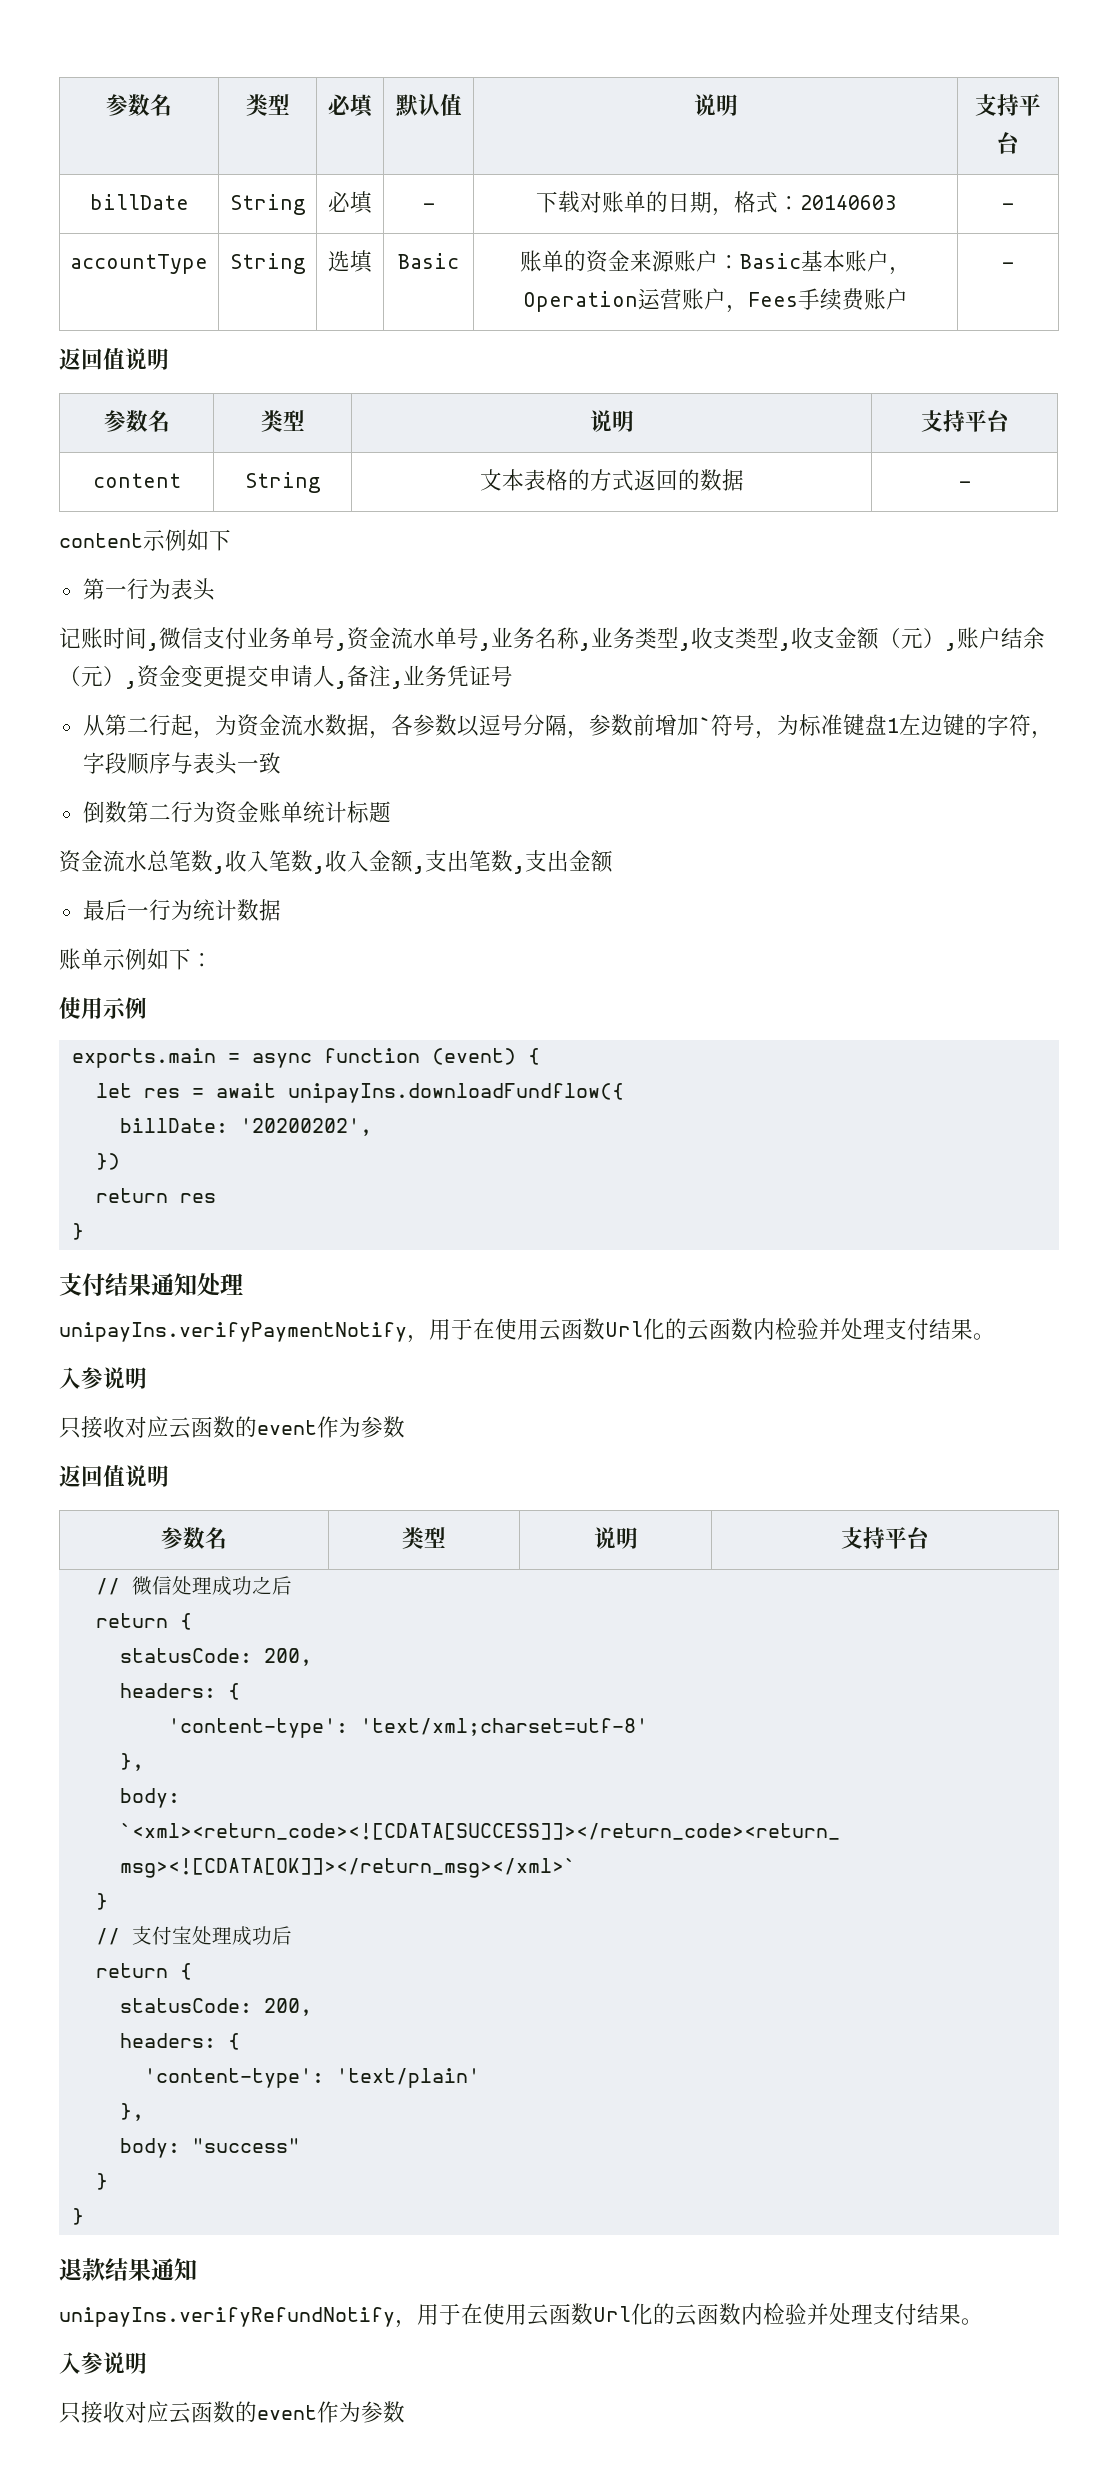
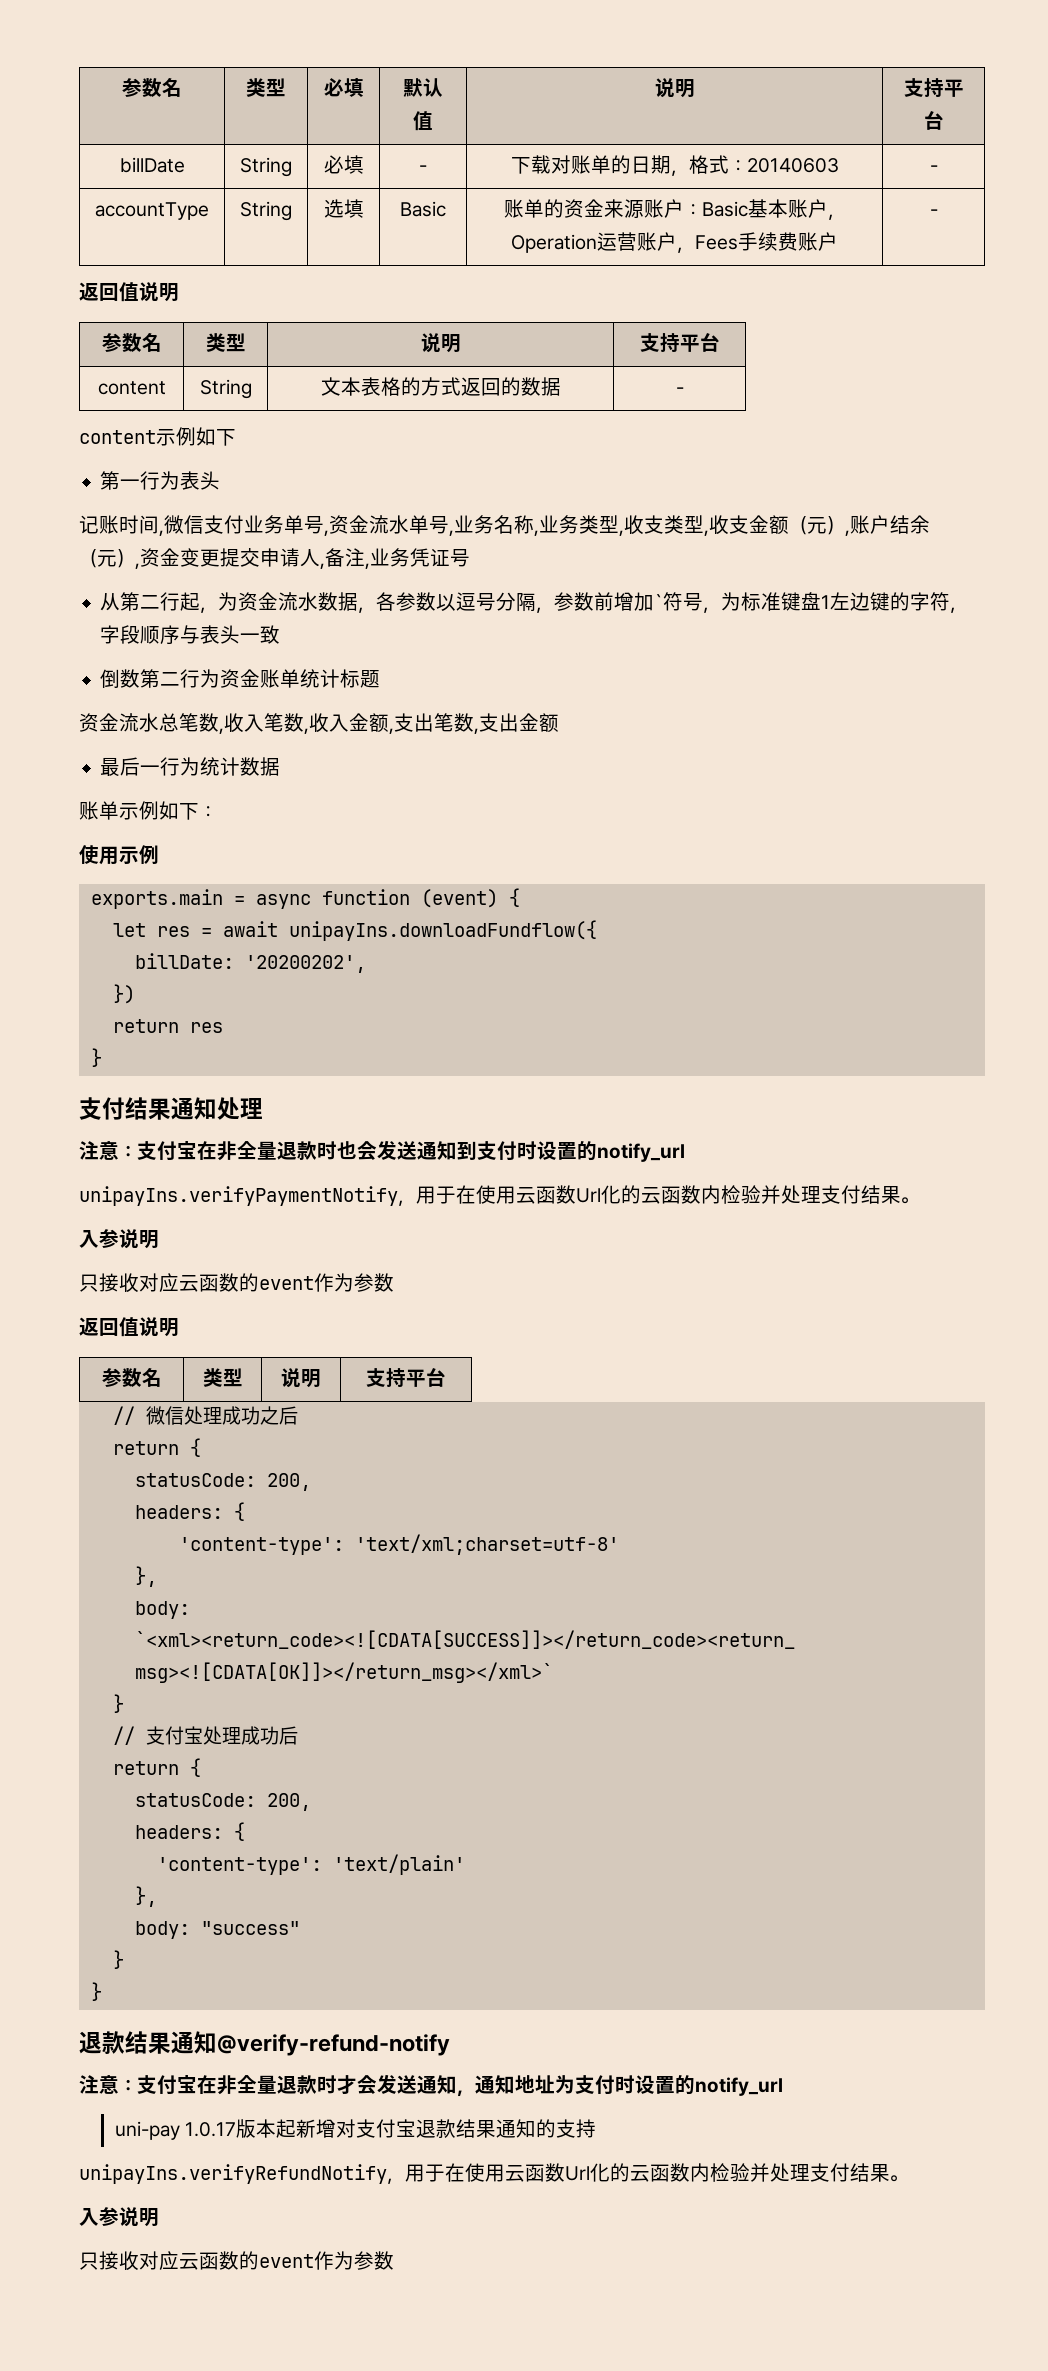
+ 注意：支付宝在非全量退款时也会发送通知到支付时设置的notify_url
- 退款结果通知
+ 退款结果通知@verify-refund-notify
+ 注意：支付宝在非全量退款时才会发送通知，通知地址为支付时设置的notify_url
+ uni-pay 1.0.17版本起新增对支付宝退款结果通知的支持

